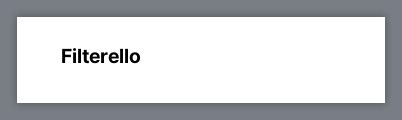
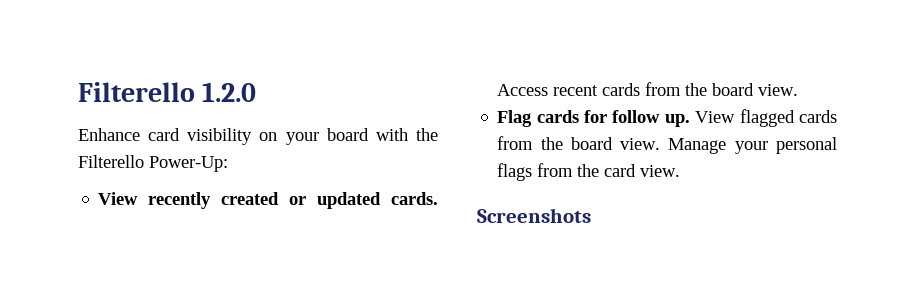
- Filterello
+ Filterello 1.2.0
+ Enhance card visibility on your board with the Filterello Power-Up:
+ View recently created or updated cards. Access recent cards from the board view.
+ Flag cards for follow up. View flagged cards from the board view. Manage your personal flags from the card view.
+ Screenshots

